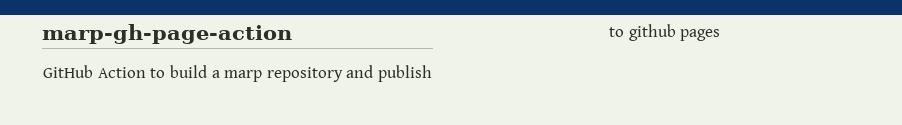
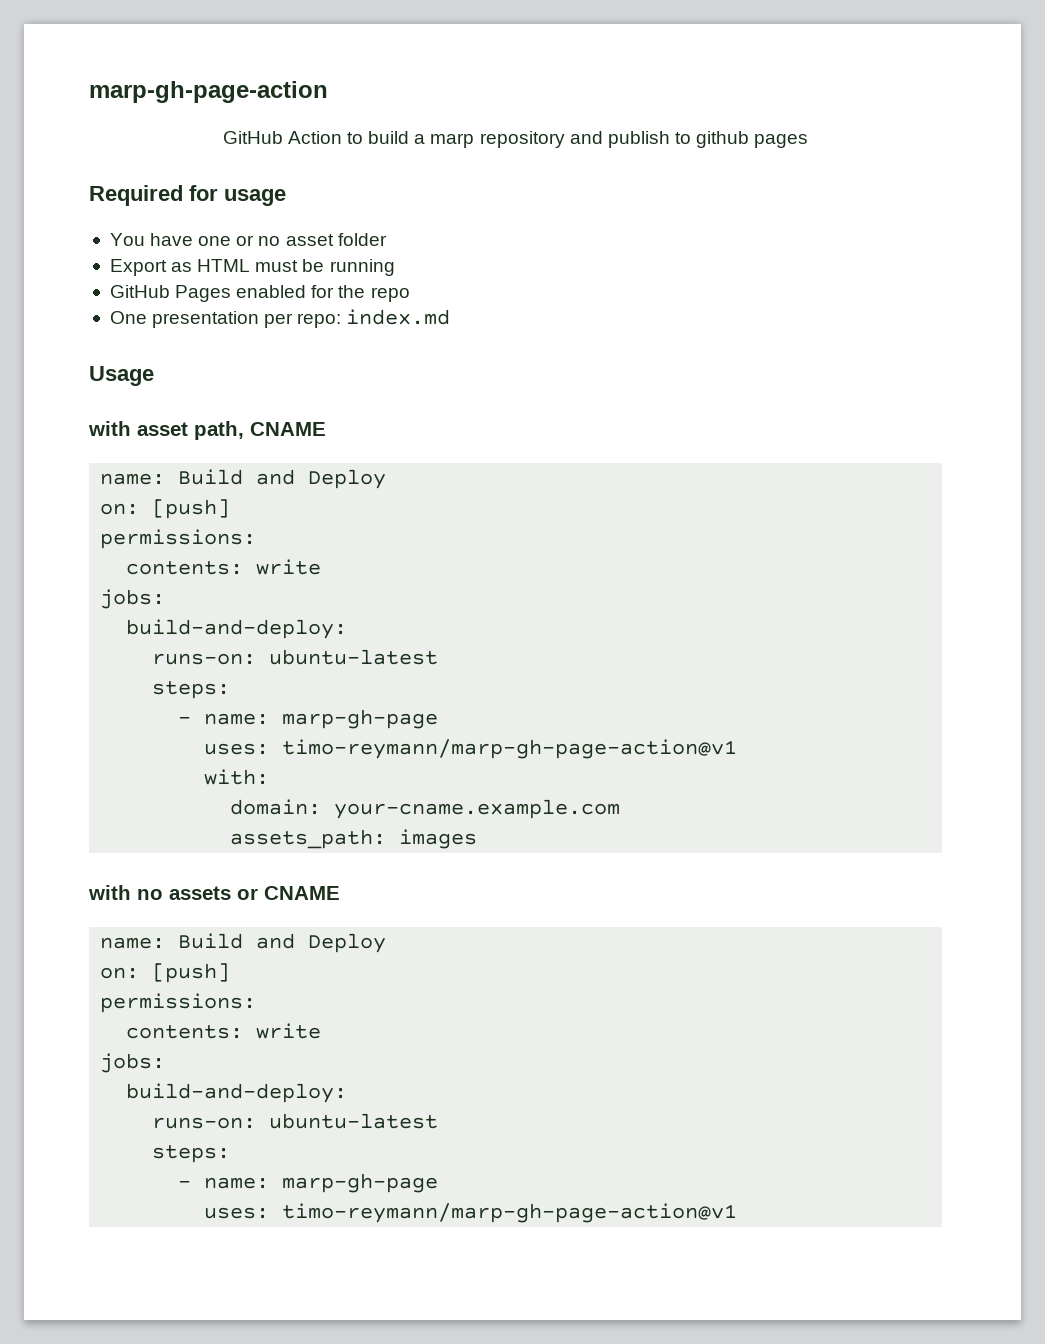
+ Required for usage
+ You have one or no asset folder
+ Export as HTML must be running
+ GitHub Pages enabled for the repo
+ One presentation per repo: index.md
+ Usage
+ with asset path, CNAME
+ name: Build and Deploy
+ on: [push]
+ permissions:
+ contents: write
+ jobs:
+ build-and-deploy:
+ runs-on: ubuntu-latest
+ steps:
+ - name: marp-gh-page
+ uses: timo-reymann/marp-gh-page-action@v1
+ with:
+ domain: your-cname.example.com
+ assets_path: images
+ with no assets or CNAME
+ name: Build and Deploy
+ on: [push]
+ permissions:
+ contents: write
+ jobs:
+ build-and-deploy:
+ runs-on: ubuntu-latest
+ steps:
+ - name: marp-gh-page
+ uses: timo-reymann/marp-gh-page-action@v1

